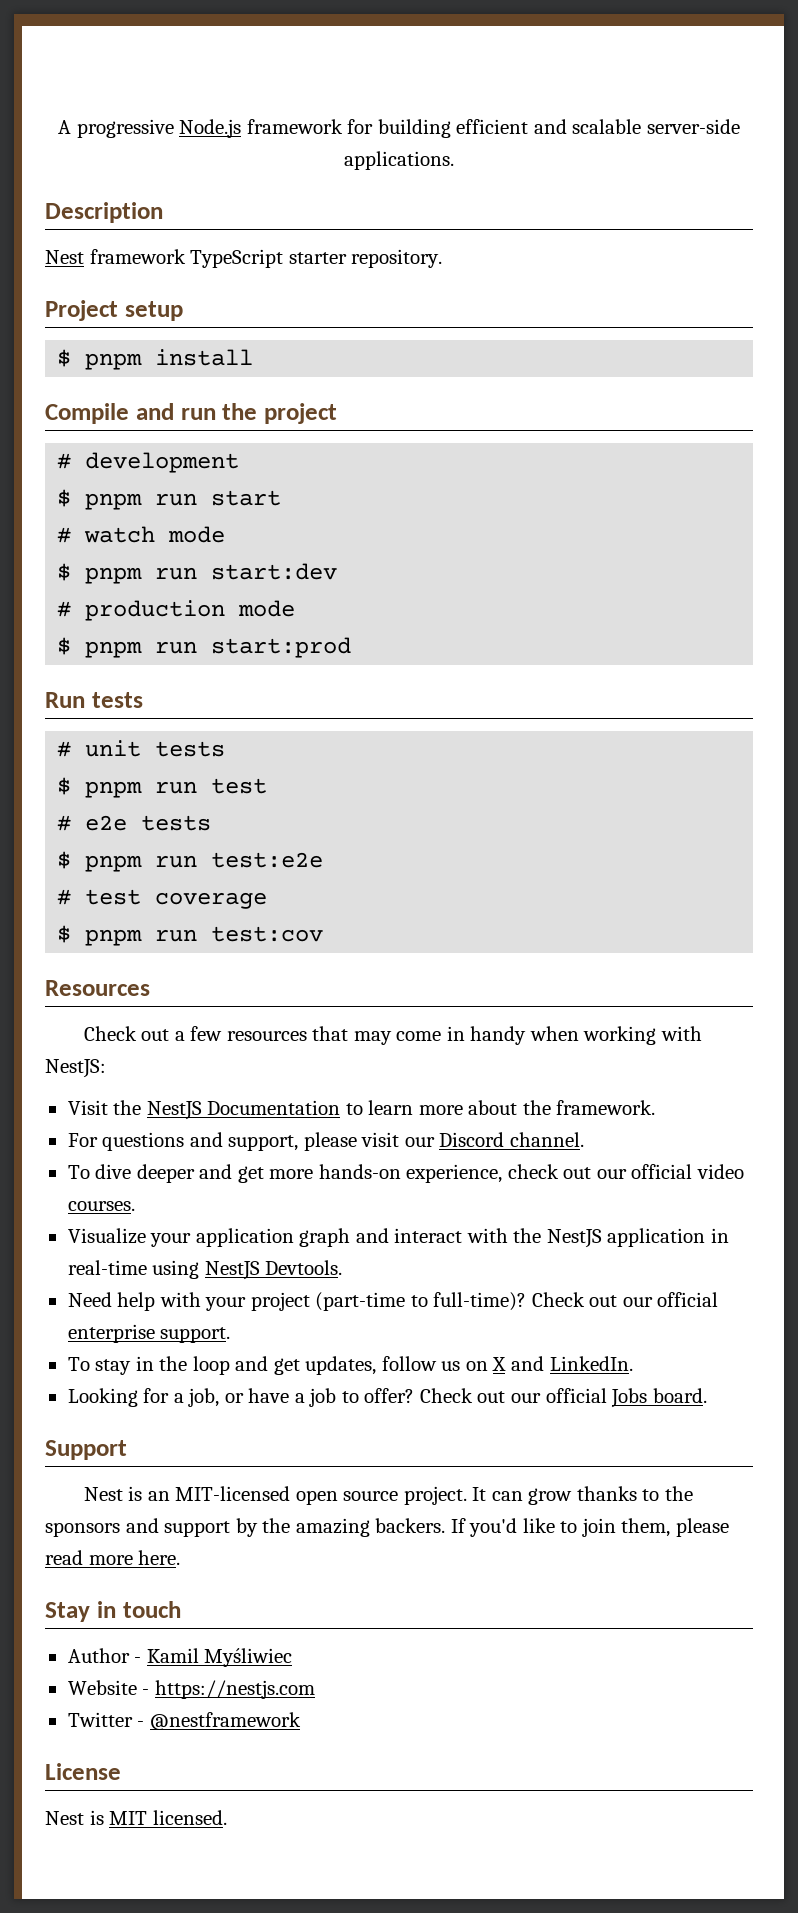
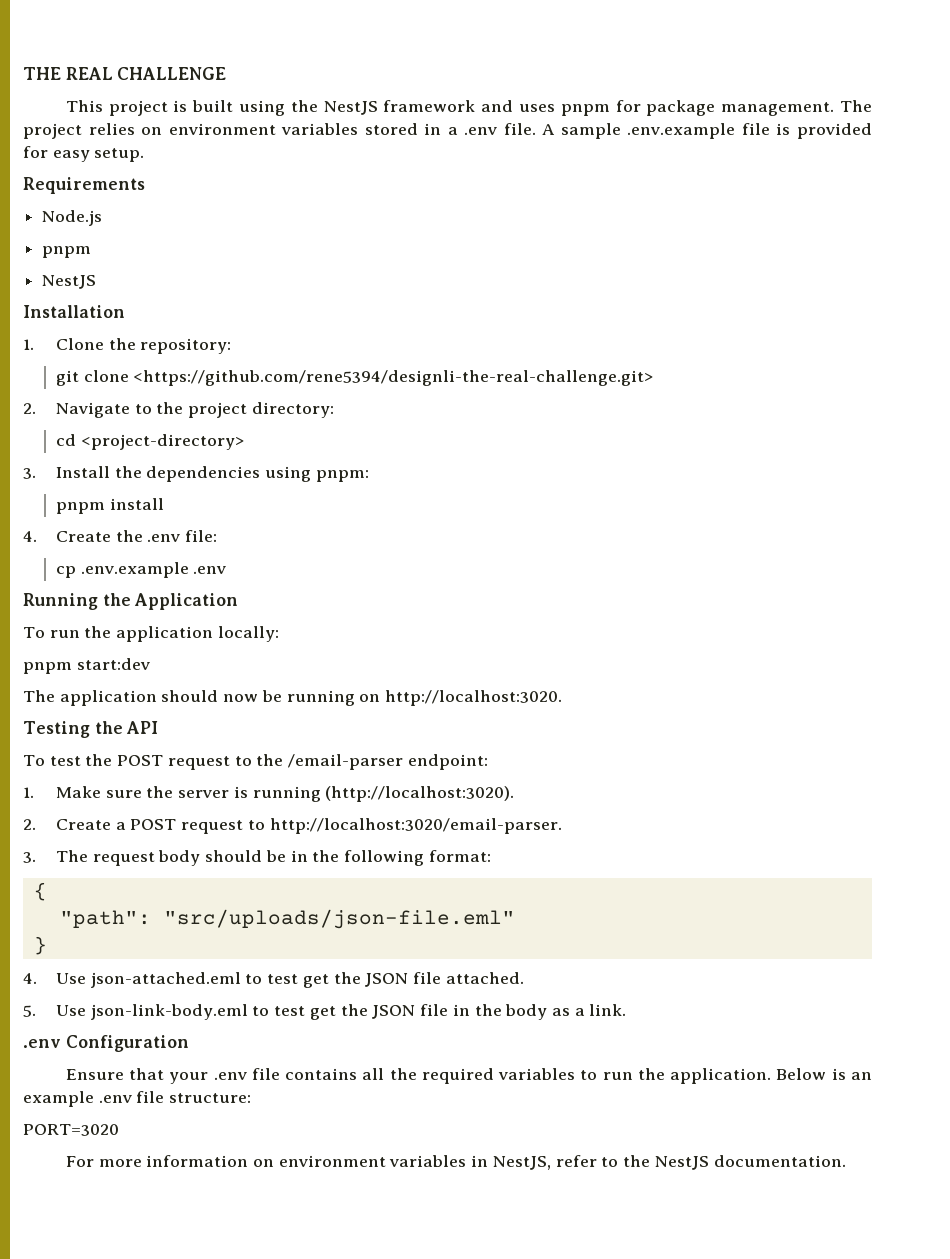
- A progressive Node.js framework for building efficient and scalable server-side applications.
- Description
- Nest framework TypeScript starter repository.
- Project setup
- $ pnpm install
- Compile and run the project
- # development
- $ pnpm run start
- # watch mode
- $ pnpm run start:dev
- # production mode
- $ pnpm run start:prod
- Run tests
- # unit tests
- $ pnpm run test
- # e2e tests
- $ pnpm run test:e2e
- # test coverage
- $ pnpm run test:cov
- Resources
- Check out a few resources that may come in handy when working with NestJS:
- Visit the NestJS Documentation to learn more about the framework.
- For questions and support, please visit our Discord channel.
- To dive deeper and get more hands-on experience, check out our official video courses.
- Visualize your application graph and interact with the NestJS application in real-time using NestJS Devtools.
- Need help with your project (part-time to full-time)? Check out our official enterprise support.
- To stay in the loop and get updates, follow us on X and LinkedIn.
- Looking for a job, or have a job to offer? Check out our official Jobs board.
- Support
- Nest is an MIT-licensed open source project. It can grow thanks to the sponsors and support by the amazing backers. If you'd like to join them, please read more here.
- Stay in touch
- Author - Kamil Myśliwiec
- Website - https://nestjs.com
- Twitter - @nestframework
- License
- Nest is MIT licensed.
+ THE REAL CHALLENGE
+ This project is built using the NestJS framework and uses pnpm for package management. The project relies on environment variables stored in a .env file. A sample .env.example file is provided for easy setup.
+ Requirements
+ Node.js
+ pnpm
+ NestJS
+ Installation
+ 1. Clone the repository:
+ git clone <https://github.com/rene5394/designli-the-real-challenge.git>
+ 2. Navigate to the project directory:
+ cd <project-directory>
+ 3. Install the dependencies using pnpm:
+ pnpm install
+ 4. Create the .env file:
+ cp .env.example .env
+ Running the Application
+ To run the application locally:
+ pnpm start:dev
+ The application should now be running on http://localhost:3020.
+ Testing the API
+ To test the POST request to the /email-parser endpoint:
+ 1. Make sure the server is running (http://localhost:3020).
+ 2. Create a POST request to http://localhost:3020/email-parser.
+ 3. The request body should be in the following format:
+ {
+ "path": "src/uploads/json-file.eml"
+ }
+ 4. Use json-attached.eml to test get the JSON file attached.
+ 5. Use json-link-body.eml to test get the JSON file in the body as a link.
+ .env Configuration
+ Ensure that your .env file contains all the required variables to run the application. Below is an example .env file structure:
+ PORT=3020
+ For more information on environment variables in NestJS, refer to the NestJS documentation.

